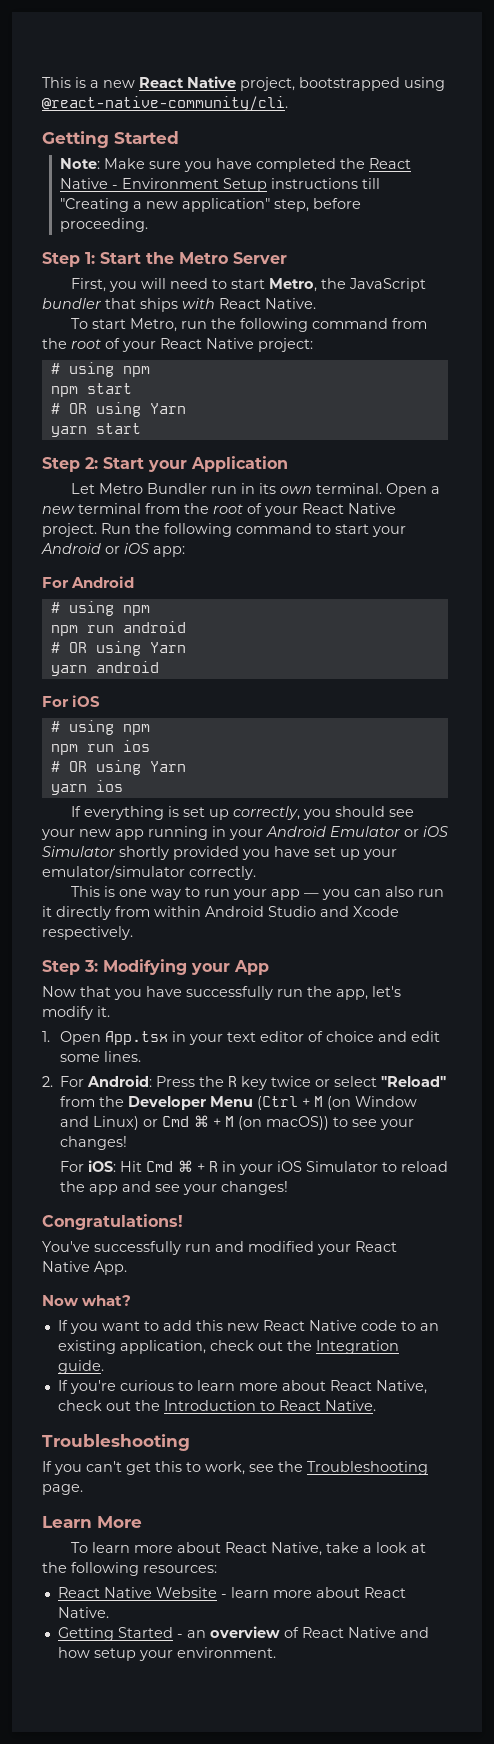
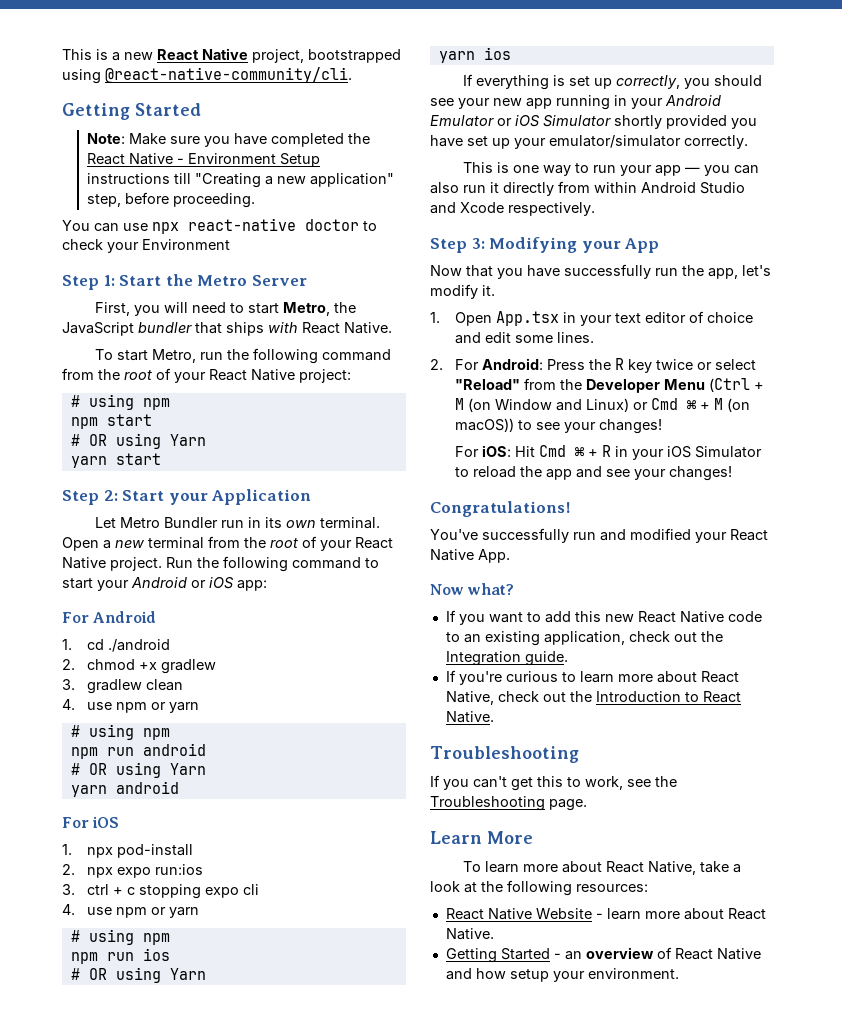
+ You can use npx react-native doctor to check your Environment
+ 1. cd ./android
+ 2. chmod +x gradlew
+ 3. gradlew clean
+ 4. use npm or yarn
+ 1. npx pod-install
+ 2. npx expo run:ios
+ 3. ctrl + c stopping expo cli
+ 4. use npm or yarn

